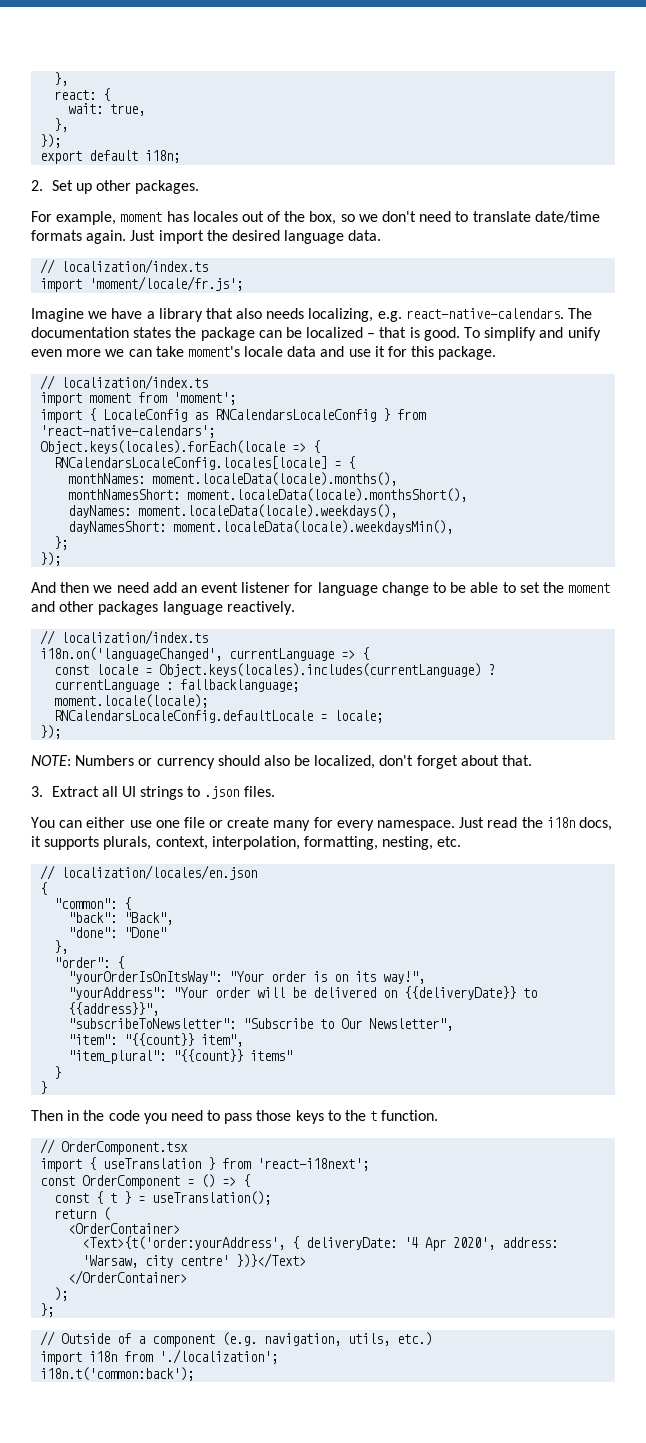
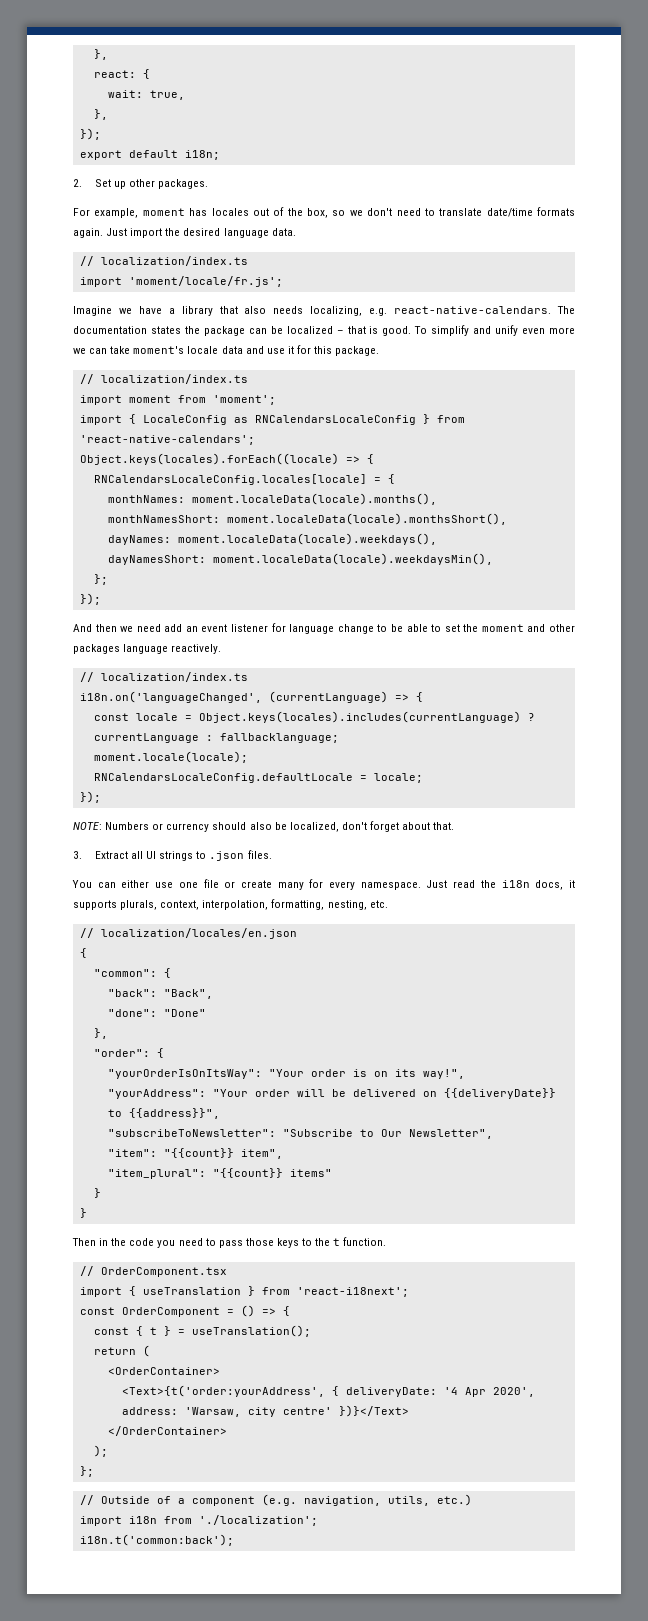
- Object.keys(locales).forEach(locale => {
+ Object.keys(locales).forEach((locale) => {
- i18n.on('languageChanged', currentLanguage => {
+ i18n.on('languageChanged', (currentLanguage) => {

